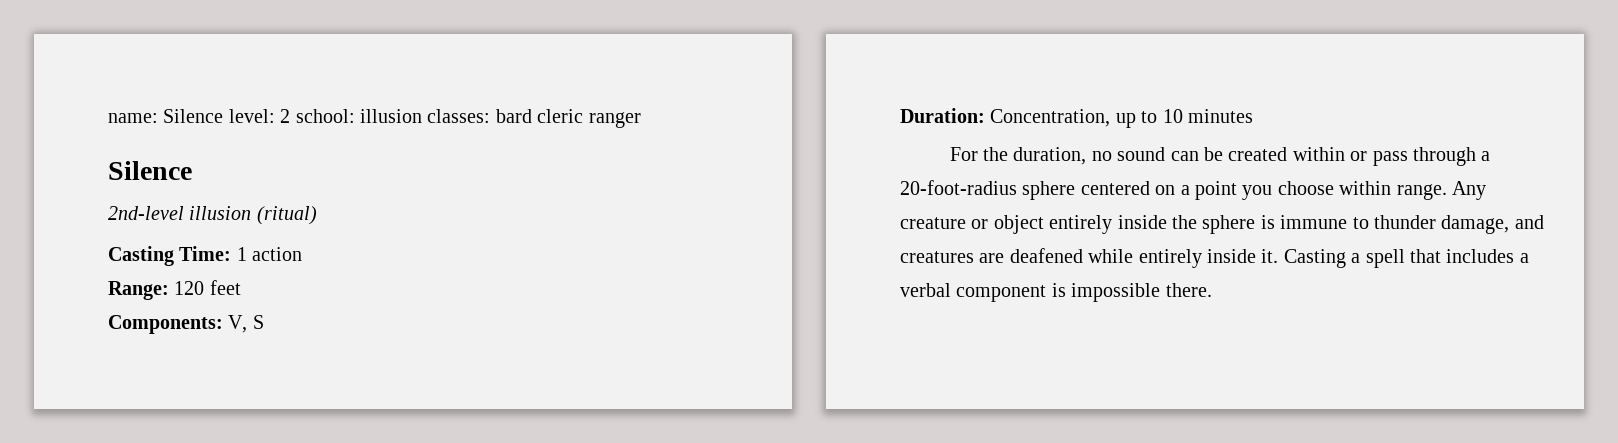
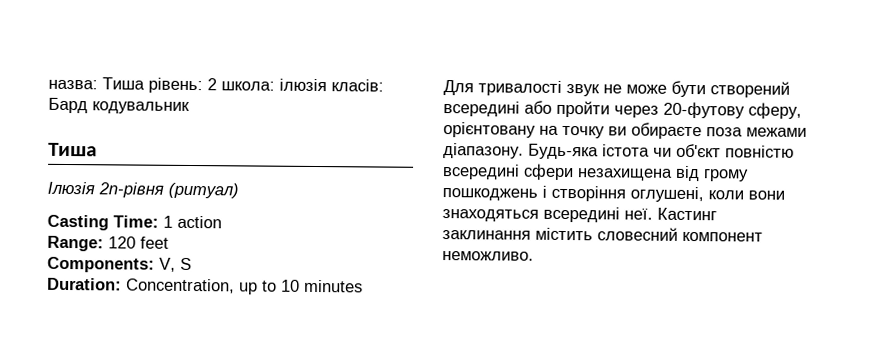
- name: Silence level: 2 school: illusion classes: bard cleric ranger
- Silence
- 2nd-level illusion (ritual)
+ назва: Тиша рівень: 2 школа: ілюзія класів: Бард кодувальник
+ Тиша
+ Ілюзія 2n-рівня (ритуал)
- For the duration, no sound can be created within or pass through a 20-foot-radius sphere centered on a point you choose within range. Any creature or object entirely inside the sphere is immune to thunder damage, and creatures are deafened while entirely inside it. Casting a spell that includes a verbal component is impossible there.
+ Для тривалості звук не може бути створений всередині або пройти через 20-футову сферу, орієнтовану на точку ви обираєте поза межами діапазону. Будь-яка істота чи об'єкт повністю всередині сфери незахищена від грому пошкоджень і створіння оглушені, коли вони знаходяться всередині неї. Кастинг заклинання містить словесний компонент неможливо.

